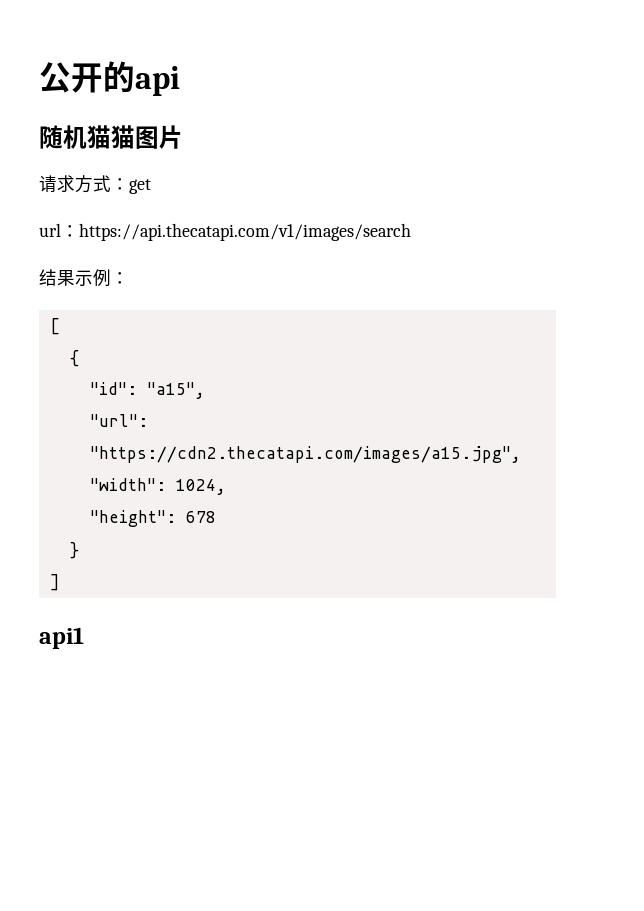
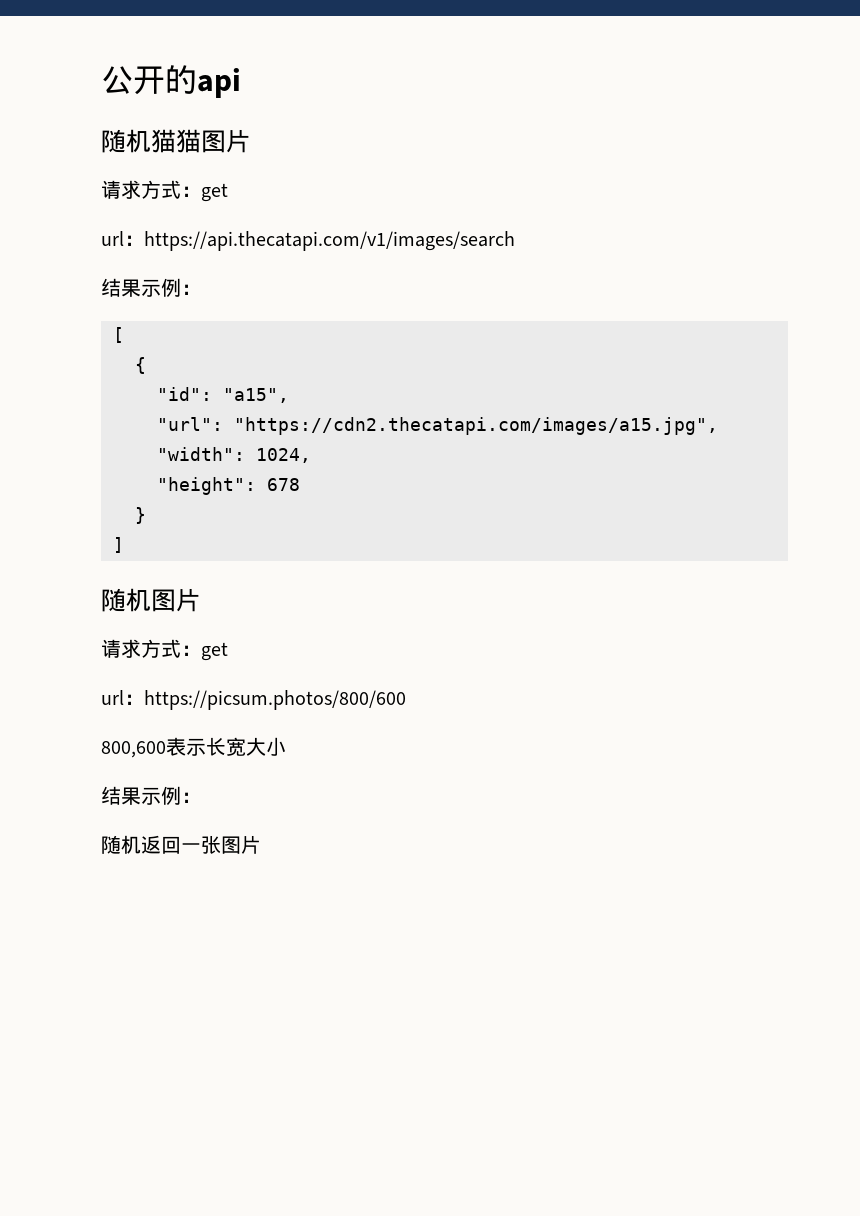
- api1
+ 随机图片
+ 请求方式：get
+ url：https://picsum.photos/800/600
+ 800,600表示长宽大小
+ 结果示例：
+ 随机返回一张图片

